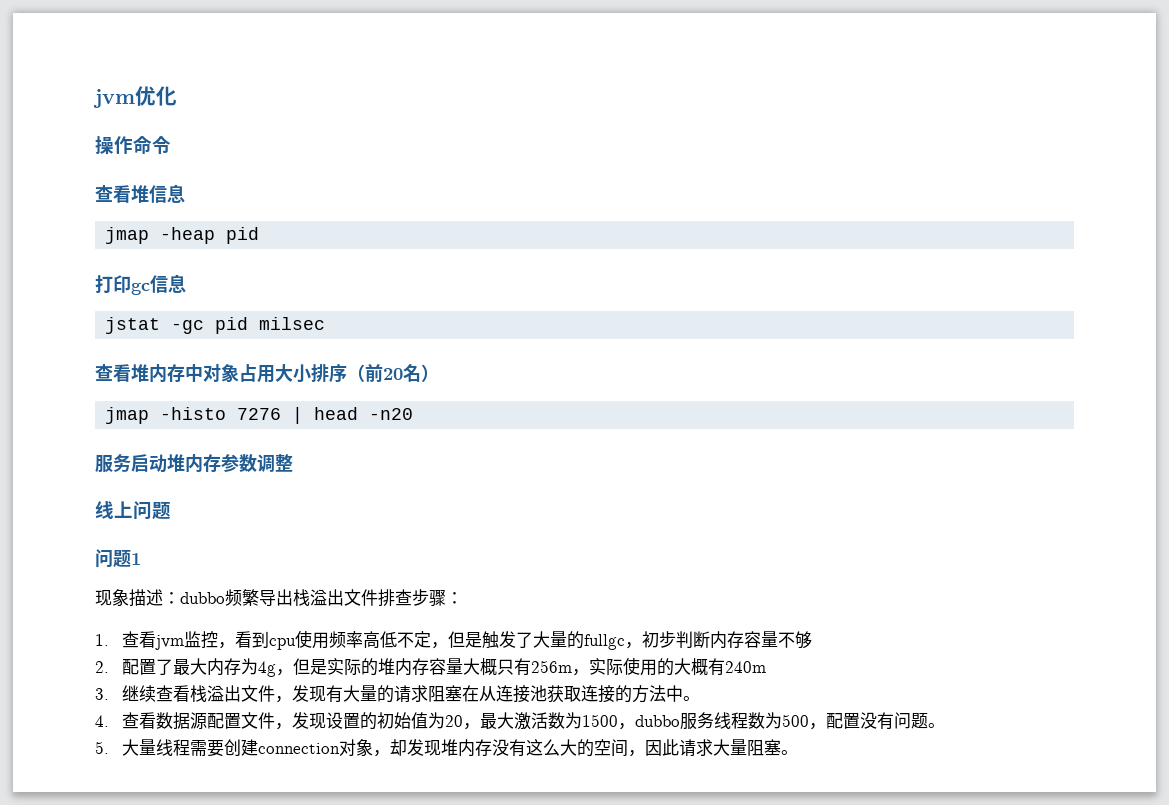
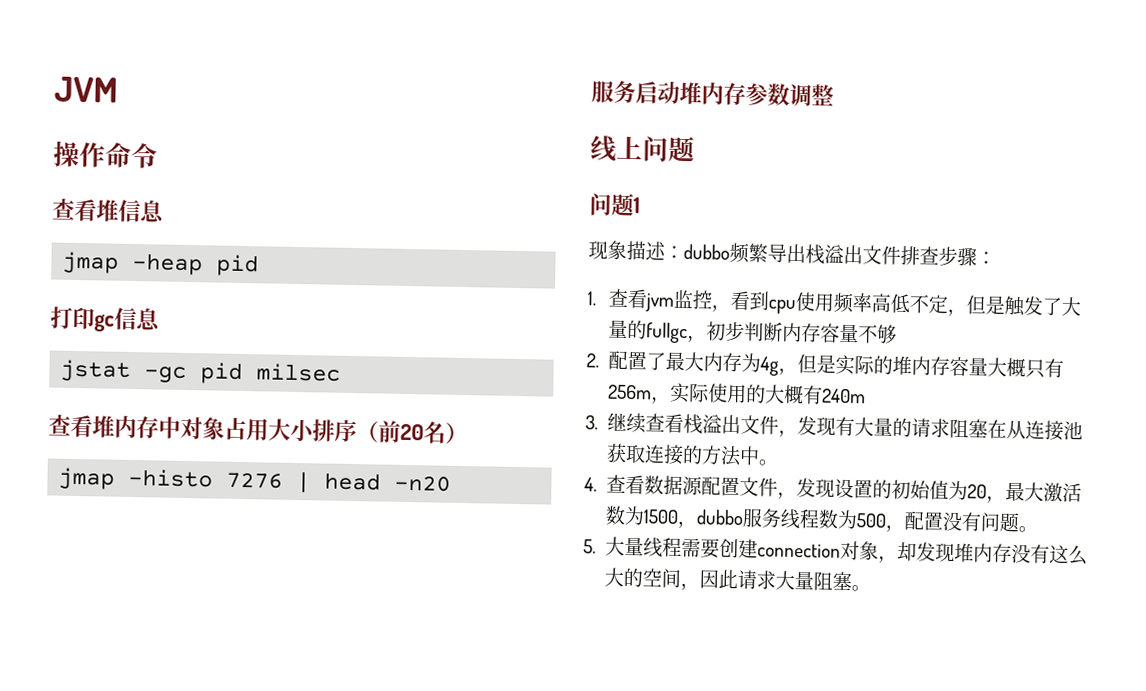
- jvm优化
+ JVM

